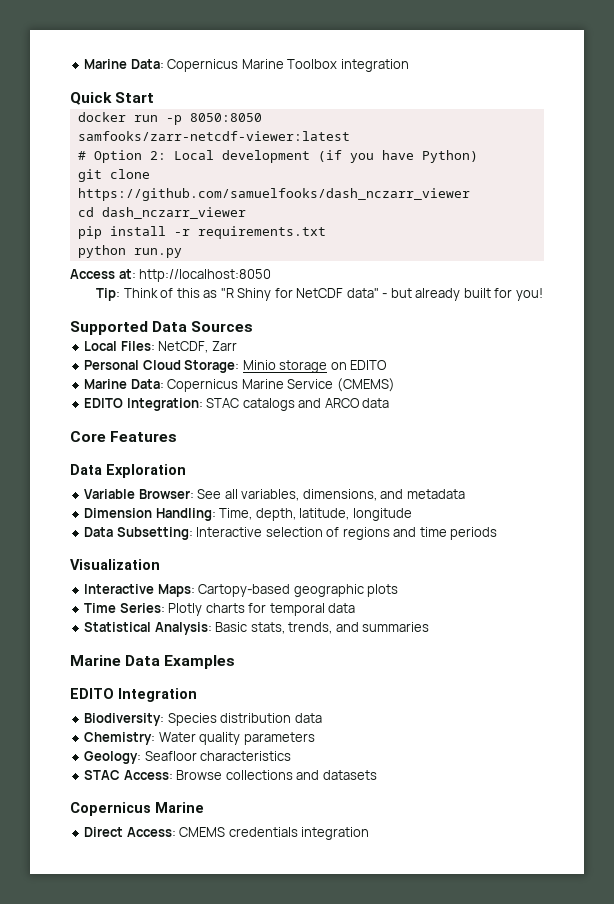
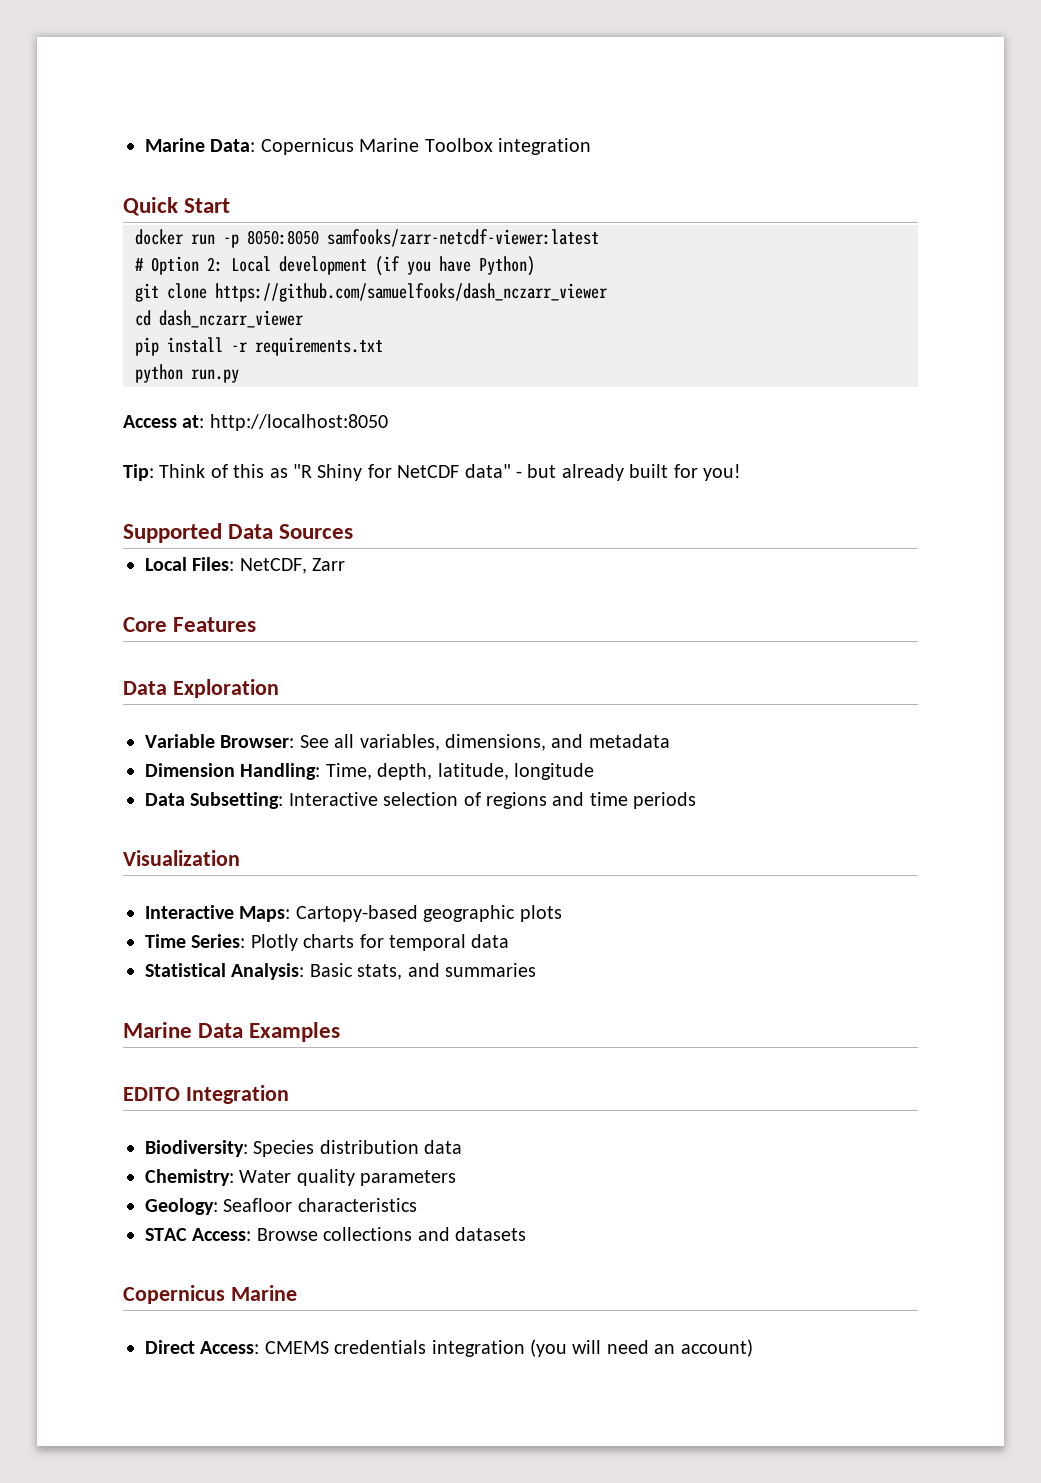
- Personal Cloud Storage: Minio storage on EDITO
- Marine Data: Copernicus Marine Service (CMEMS)
- EDITO Integration: STAC catalogs and ARCO data
- Statistical Analysis: Basic stats, trends, and summaries
+ Statistical Analysis: Basic stats, and summaries
- Direct Access: CMEMS credentials integration
+ Direct Access: CMEMS credentials integration (you will need an account)

